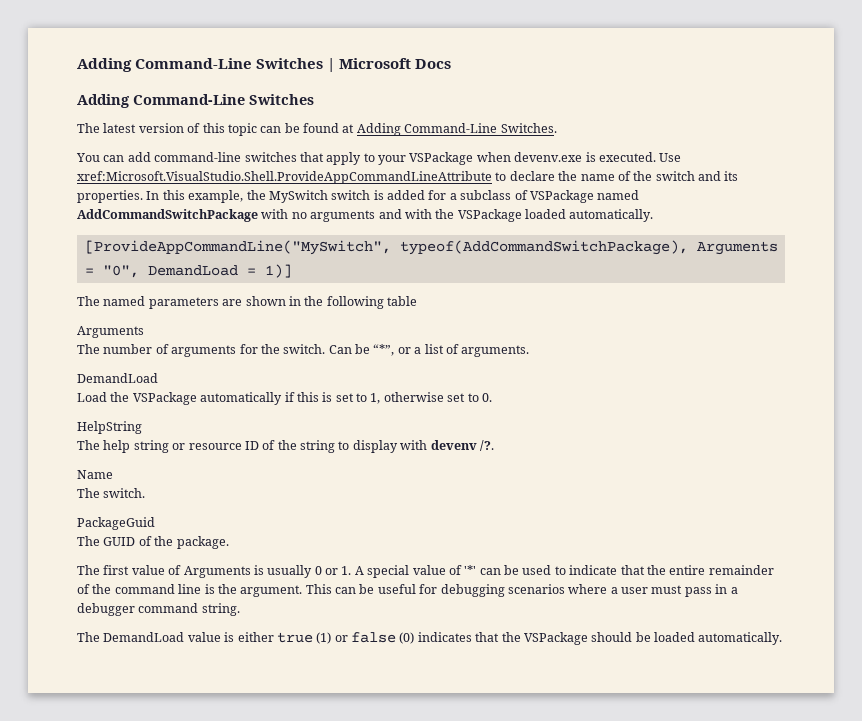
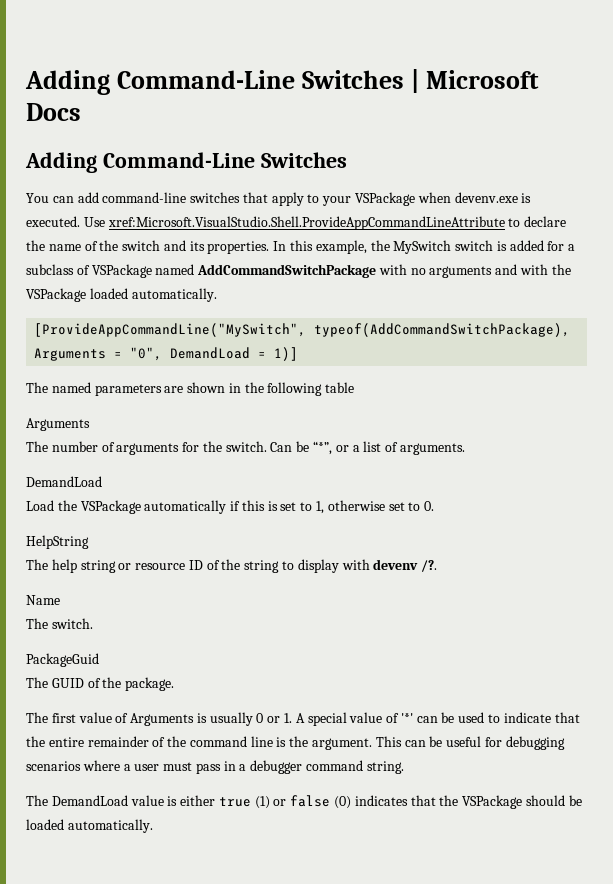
- The latest version of this topic can be found at Adding Command-Line Switches.

